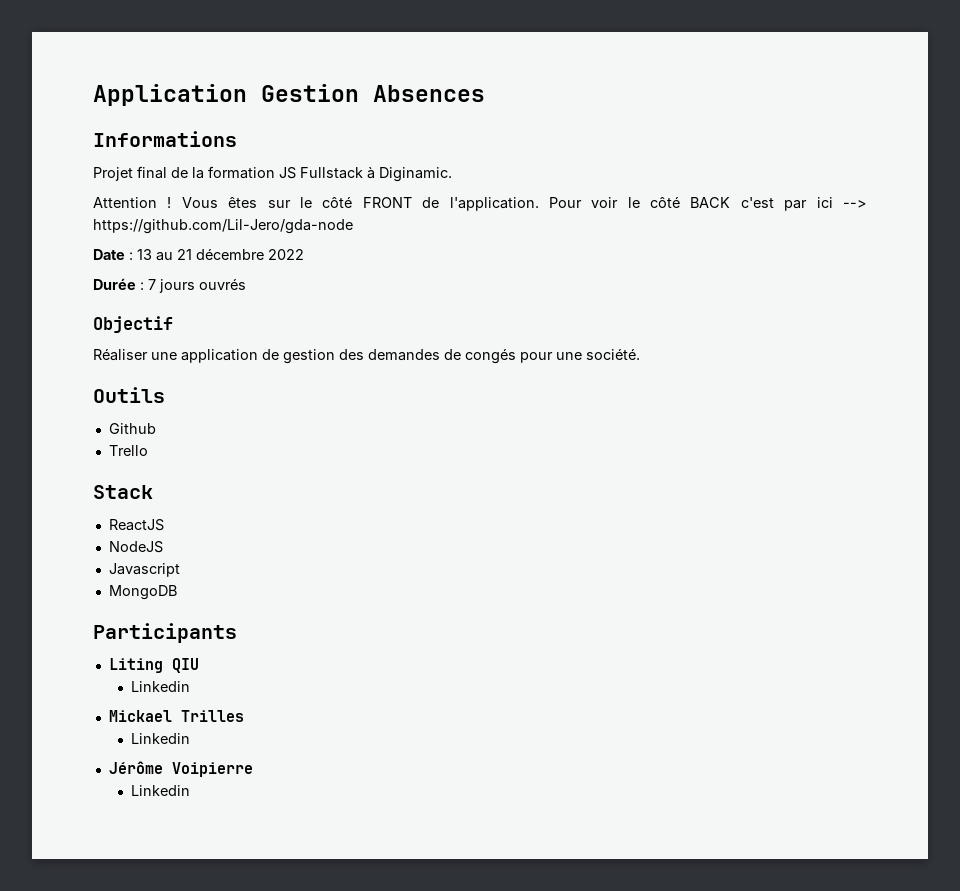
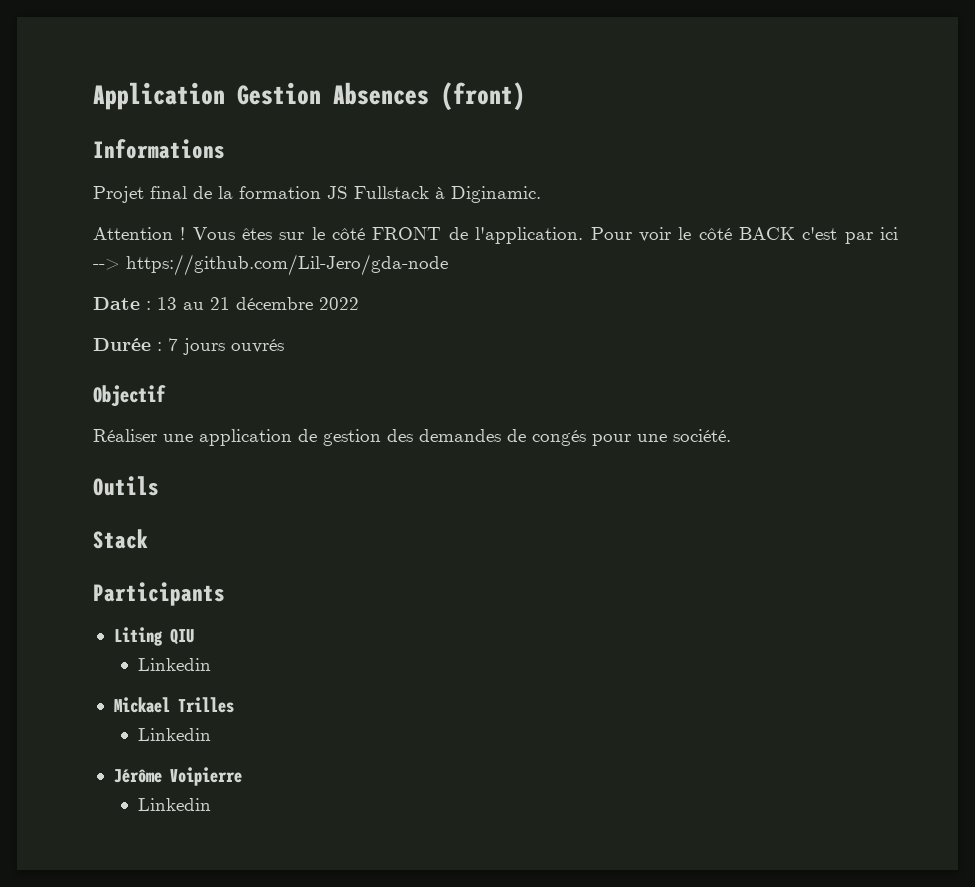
- Application Gestion Absences
+ Application Gestion Absences (front)
- Github
- Trello
- ReactJS
- NodeJS
- Javascript
- MongoDB

